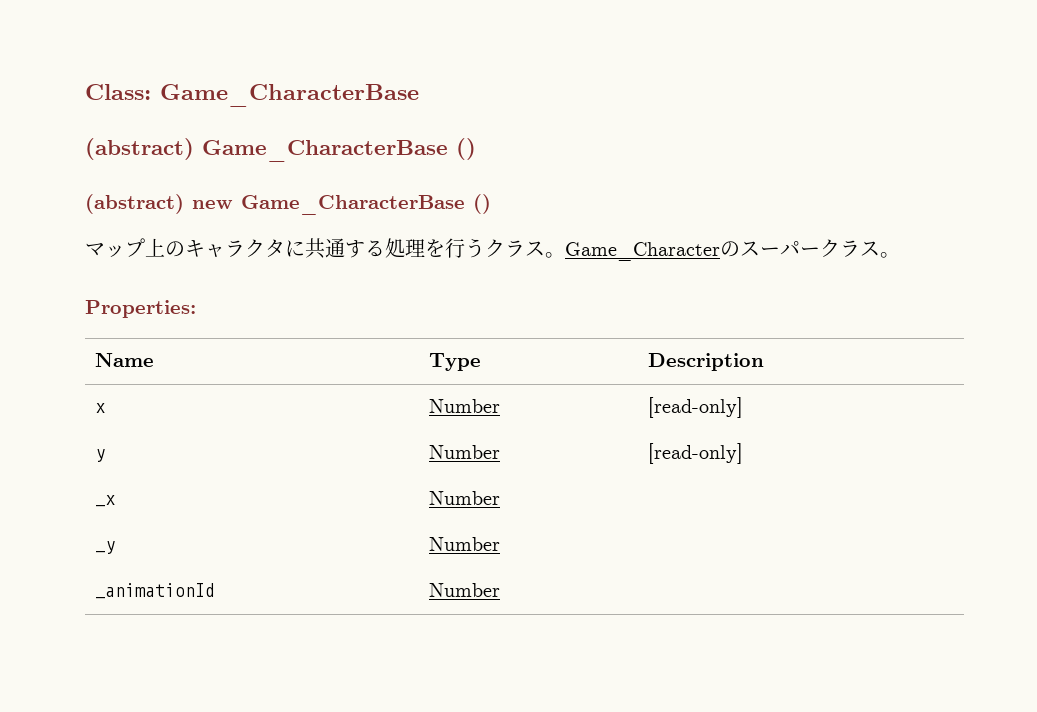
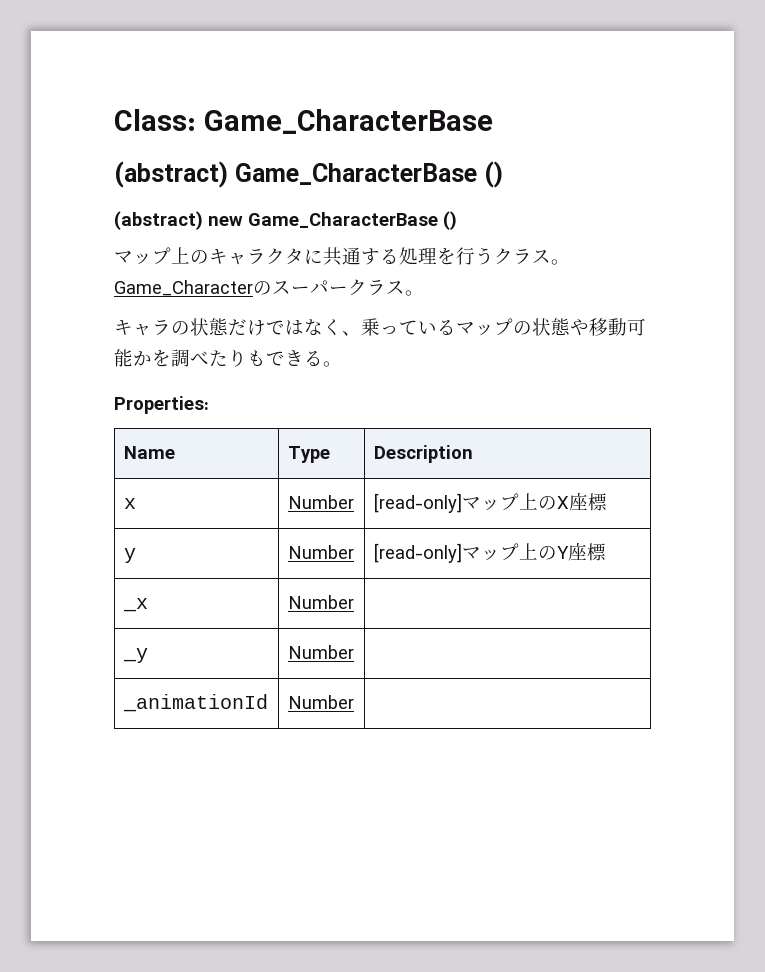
+ キャラの状態だけではなく、乗っているマップの状態や移動可能かを調べたりもできる。
- x | Number | [read-only]
+ x | Number | [read-only]マップ上のX座標
- y | Number | [read-only]
+ y | Number | [read-only]マップ上のY座標

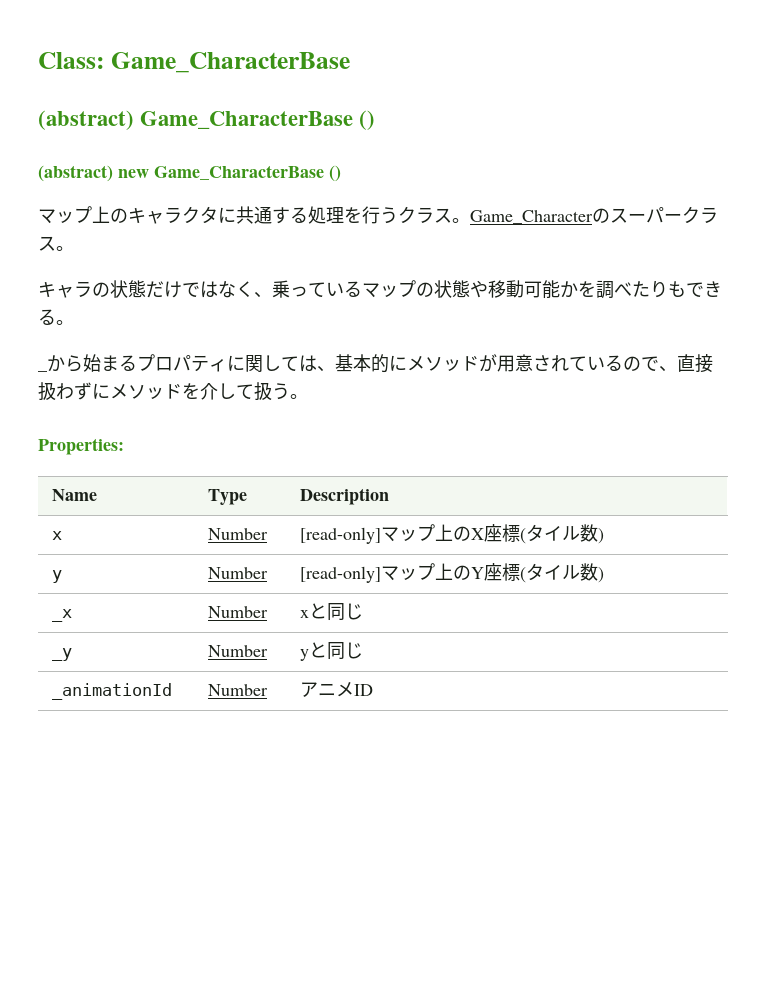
+ _から始まるプロパティに関しては、基本的にメソッドが用意されているので、直接扱わずにメソッドを介して扱う。
- x | Number | [read-only]マップ上のX座標
+ x | Number | [read-only]マップ上のX座標(タイル数)
- y | Number | [read-only]マップ上のY座標
+ y | Number | [read-only]マップ上のY座標(タイル数)
- _x | Number |
+ _x | Number | xと同じ
- _y | Number |
+ _y | Number | yと同じ
- _animationId | Number |
+ _animationId | Number | アニメID

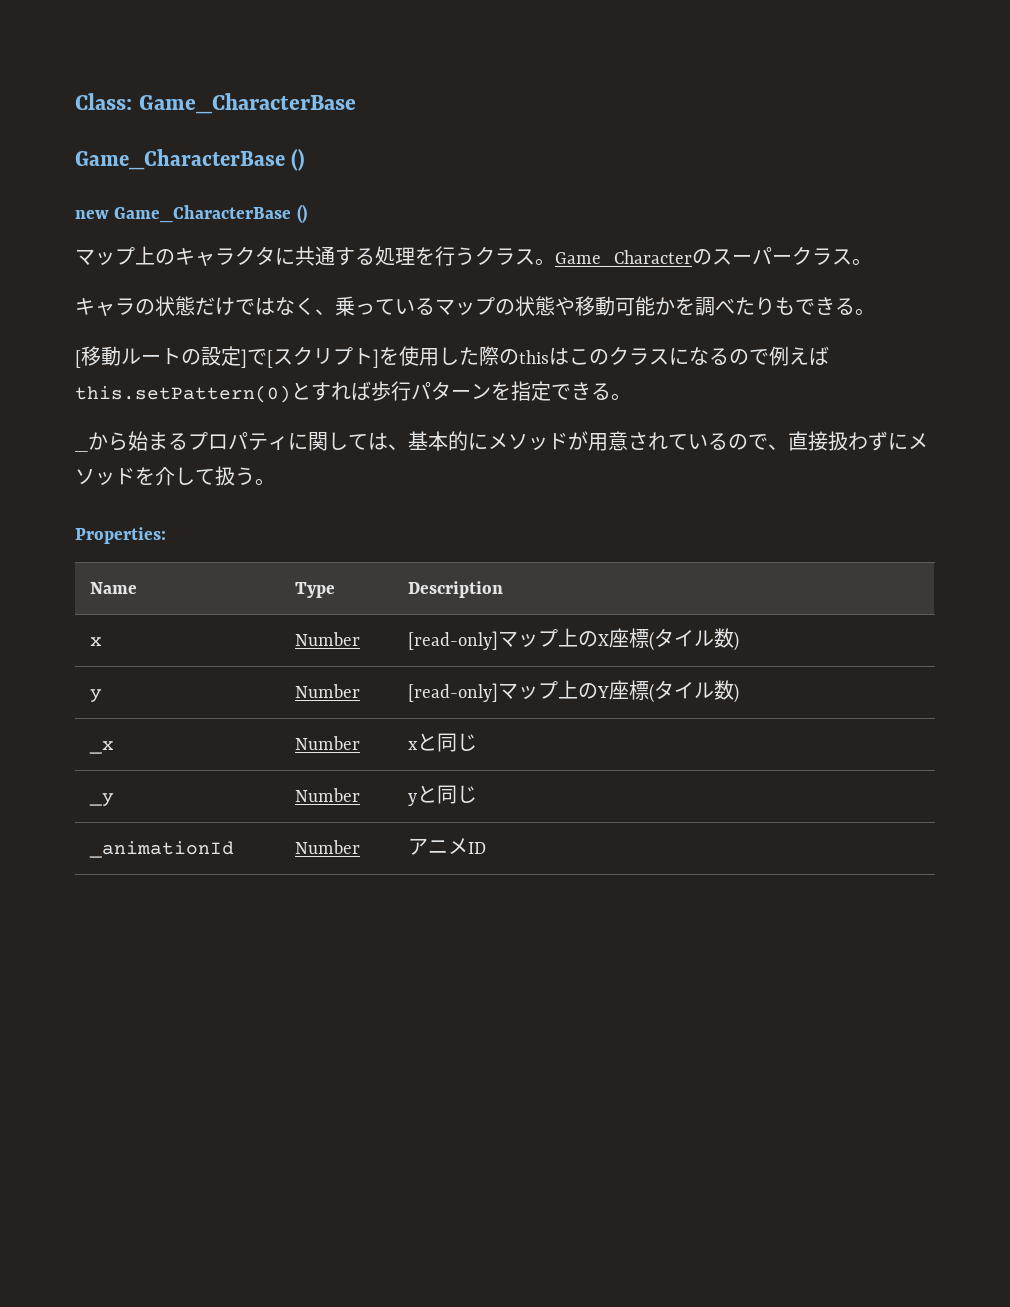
  Class: Game_CharacterBase
- (abstract) Game_CharacterBase ()
- (abstract) new Game_CharacterBase ()
+ Game_CharacterBase ()
+ new Game_CharacterBase ()
+ [移動ルートの設定]で[スクリプト]を使用した際のthisはこのクラスになるので例えばthis.setPattern(0)とすれば歩行パターンを指定できる。

